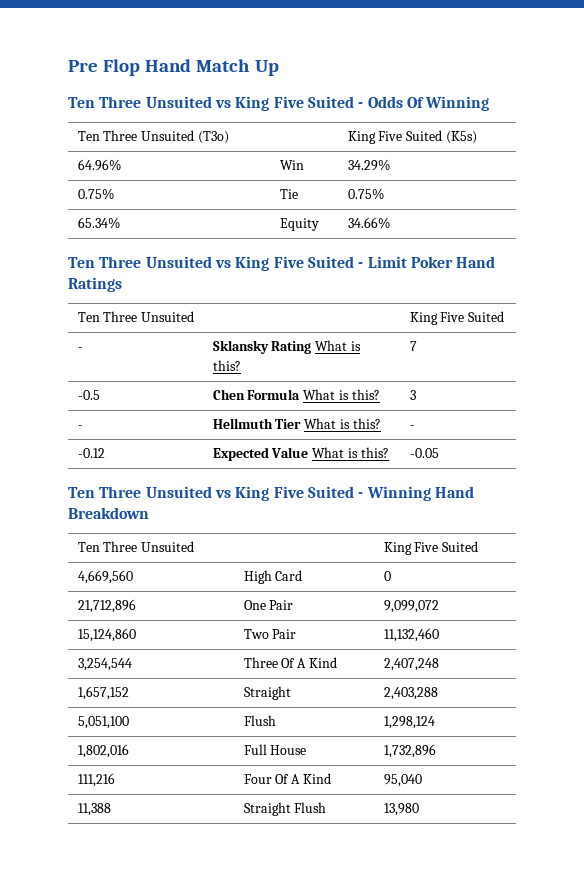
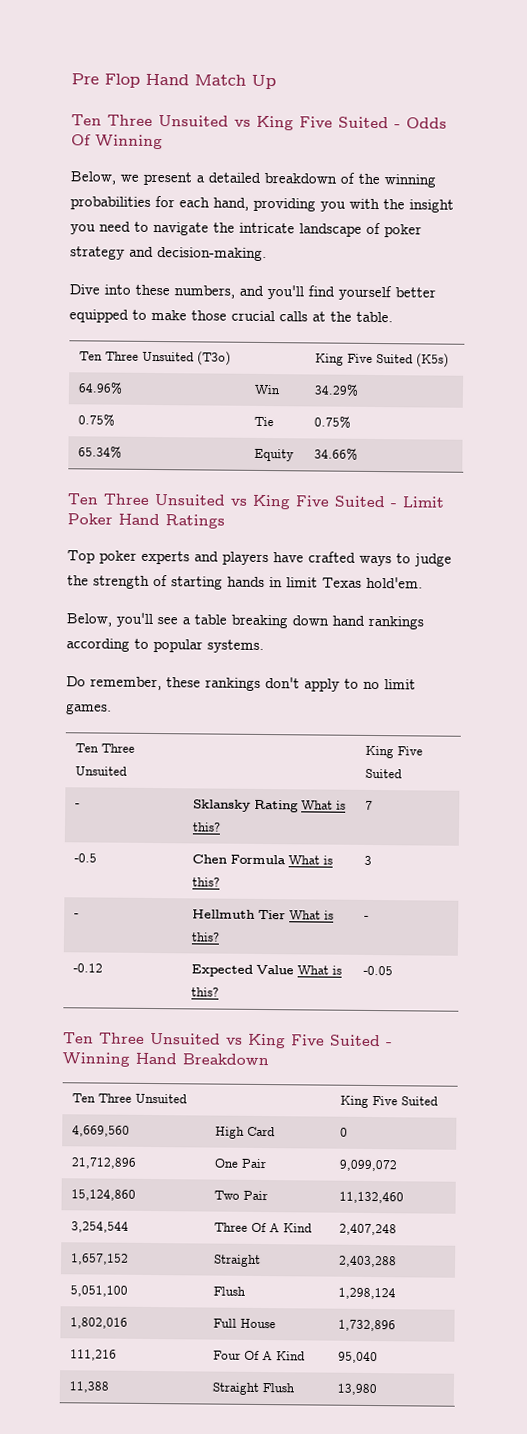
+ Below, we present a detailed breakdown of the winning probabilities for each hand, providing you with the insight you need to navigate the intricate landscape of poker strategy and decision-making.
+ Dive into these numbers, and you'll find yourself better equipped to make those crucial calls at the table.
+ Top poker experts and players have crafted ways to judge the strength of starting hands in limit Texas hold'em.
+ Below, you'll see a table breaking down hand rankings according to popular systems.
+ Do remember, these rankings don't apply to no limit games.

